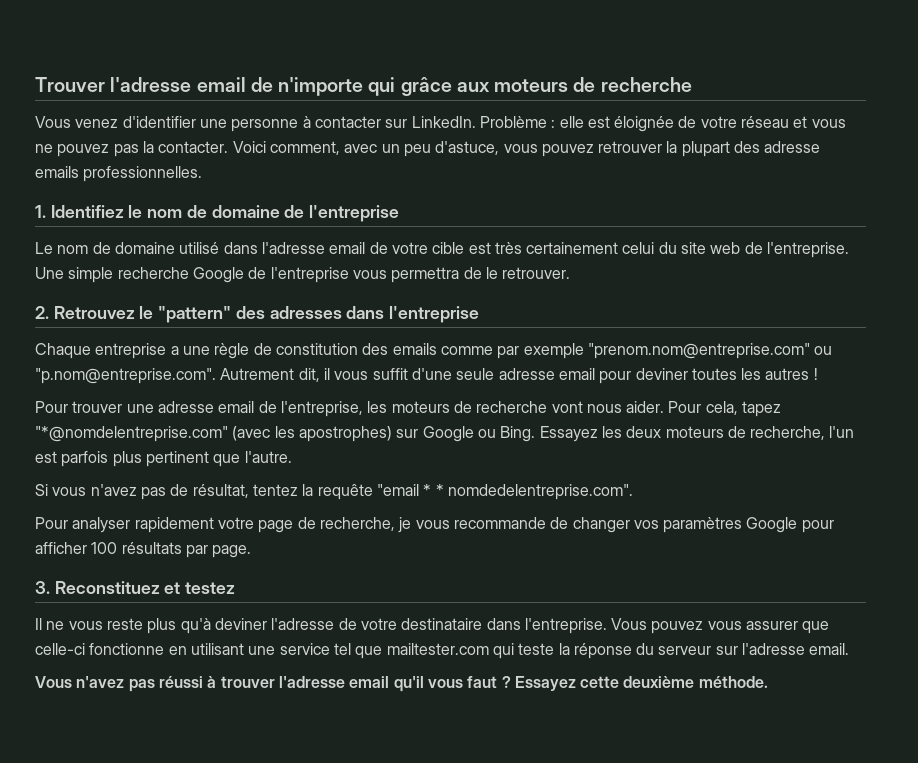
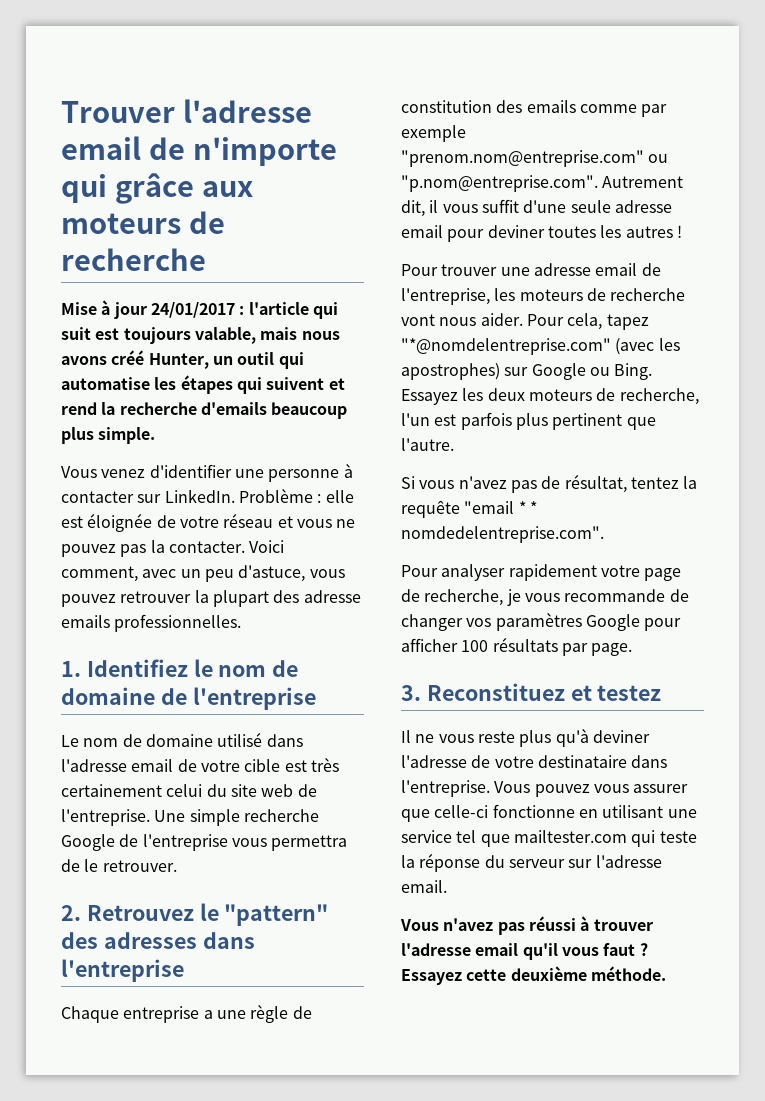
+ Mise à jour 24/01/2017 : l'article qui suit est toujours valable, mais nous avons créé Hunter, un outil qui automatise les étapes qui suivent et rend la recherche d'emails beaucoup plus simple.

